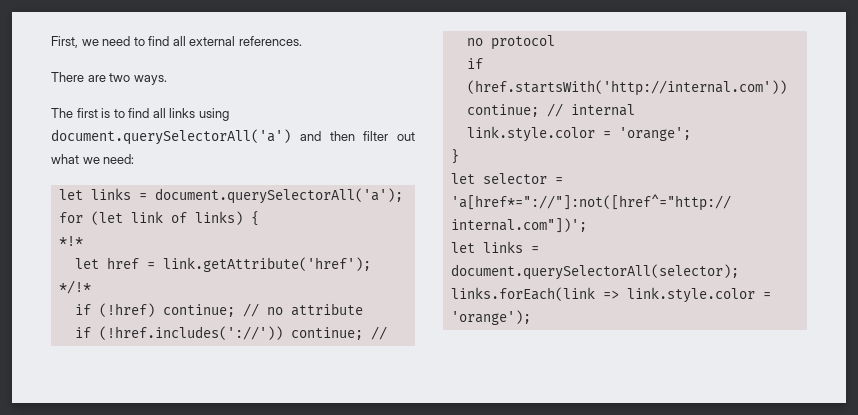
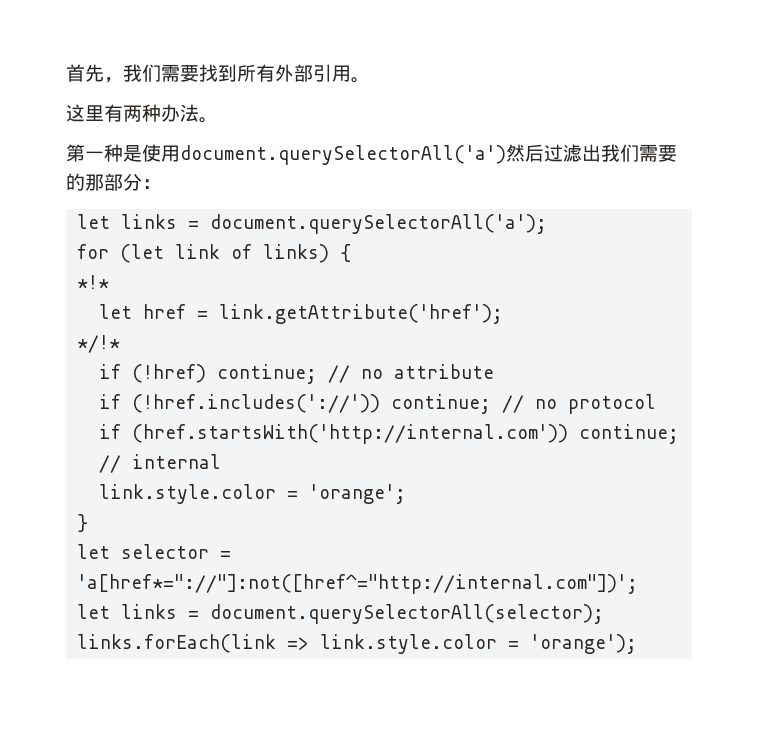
- First, we need to find all external references.
- There are two ways.
- The first is to find all links using document.querySelectorAll('a') and then filter out what we need:
+ 首先，我们需要找到所有外部引用。
+ 这里有两种办法。
+ 第一种是使用document.querySelectorAll('a')然后过滤出我们需要的那部分：

